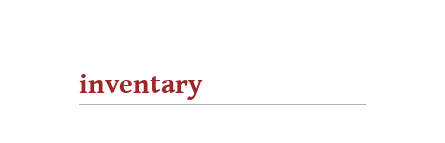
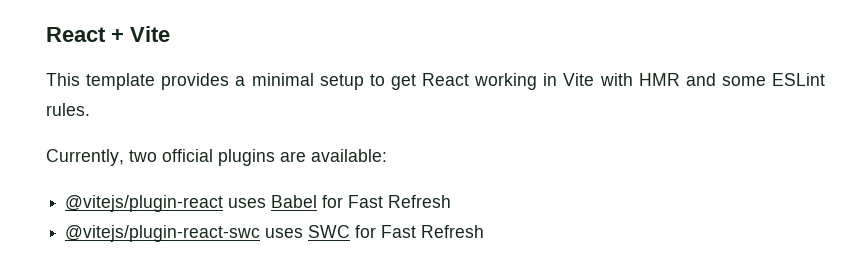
- inventary
+ React + Vite
+ This template provides a minimal setup to get React working in Vite with HMR and some ESLint rules.
+ Currently, two official plugins are available:
+ @vitejs/plugin-react uses Babel for Fast Refresh
+ @vitejs/plugin-react-swc uses SWC for Fast Refresh

